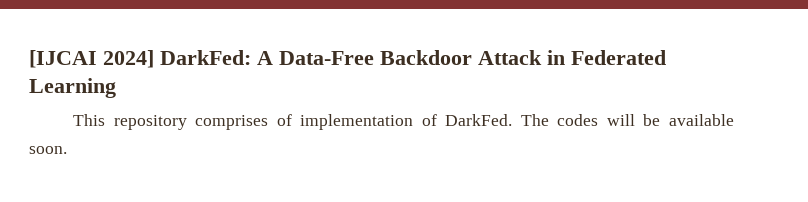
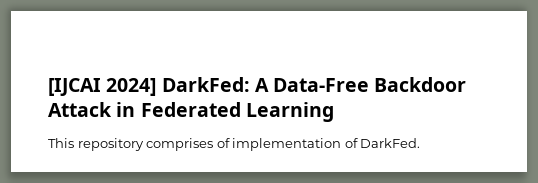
- The codes will be available soon.

